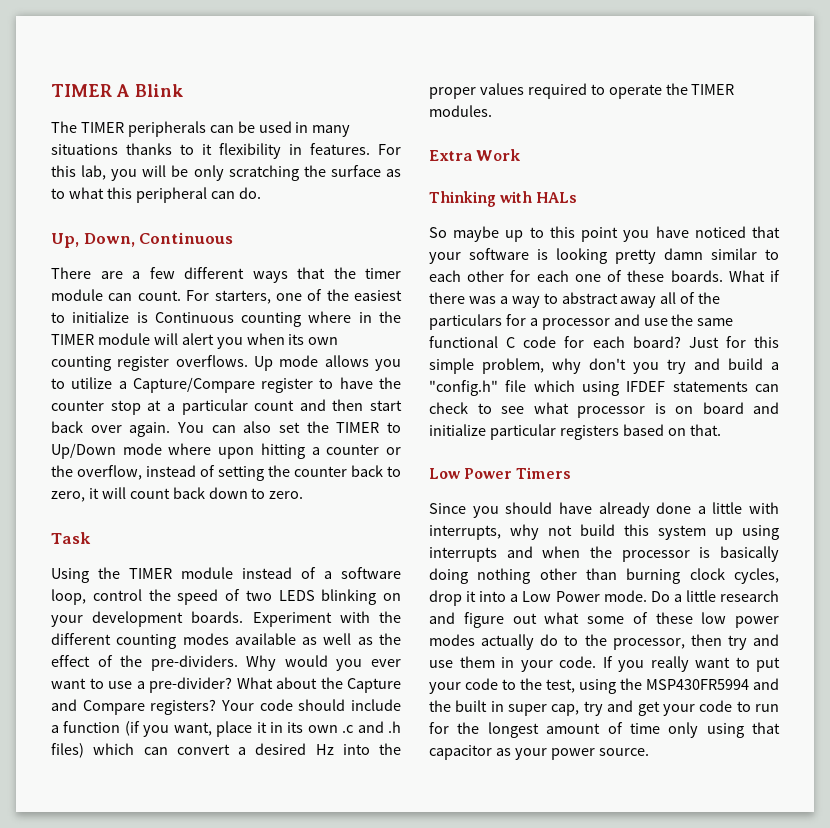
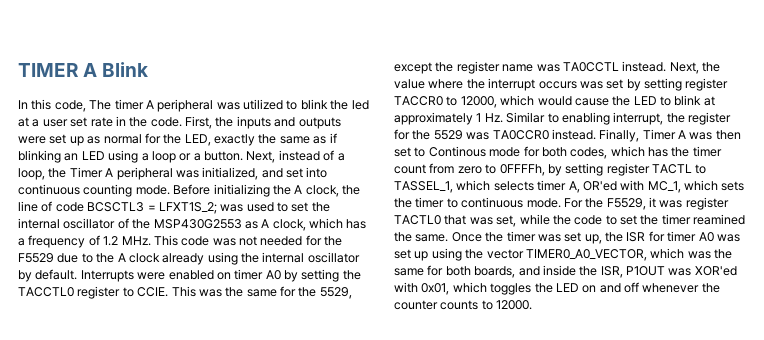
- The TIMER peripherals can be used in many situations thanks to it flexibility in features. For this lab, you will be only scratching the surface as to what this peripheral can do.
- Up, Down, Continuous
- There are a few different ways that the timer module can count. For starters, one of the easiest to initialize is Continuous counting where in the TIMER module will alert you when its own counting register overflows. Up mode allows you to utilize a Capture/Compare register to have the counter stop at a particular count and then start back over again. You can also set the TIMER to Up/Down mode where upon hitting a counter or the overflow, instead of setting the counter back to zero, it will count back down to zero.
- Task
- Using the TIMER module instead of a software loop, control the speed of two LEDS blinking on your development boards. Experiment with the different counting modes available as well as the effect of the pre-dividers. Why would you ever want to use a pre-divider? What about the Capture and Compare registers? Your code should include a function (if you want, place it in its own .c and .h files) which can convert a desired Hz into the proper values required to operate the TIMER modules.
- Extra Work
- Thinking with HALs
- So maybe up to this point you have noticed that your software is looking pretty damn similar to each other for each one of these boards. What if there was a way to abstract away all of the particulars for a processor and use the same functional C code for each board? Just for this simple problem, why don't you try and build a "config.h" file which using IFDEF statements can check to see what processor is on board and initialize particular registers based on that.
- Low Power Timers
- Since you should have already done a little with interrupts, why not build this system up using interrupts and when the processor is basically doing nothing other than burning clock cycles, drop it into a Low Power mode. Do a little research and figure out what some of these low power modes actually do to the processor, then try and use them in your code. If you really want to put your code to the test, using the MSP430FR5994 and the built in super cap, try and get your code to run for the longest amount of time only using that capacitor as your power source.
+ In this code, The timer A peripheral was utilized to blink the led at a user set rate in the code. First, the inputs and outputs were set up as normal for the LED, exactly the same as if blinking an LED using a loop or a button. Next, instead of a loop, the Timer A peripheral was initialized, and set into continuous counting mode. Before initializing the A clock, the line of code BCSCTL3 = LFXT1S_2; was used to set the internal oscillator of the MSP430G2553 as A clock, which has a frequency of 1.2 MHz. This code was not needed for the F5529 due to the A clock already using the internal oscillator by default. Interrupts were enabled on timer A0 by setting the TACCTL0 register to CCIE. This was the same for the 5529, except the register name was TA0CCTL instead. Next, the value where the interrupt occurs was set by setting register TACCR0 to 12000, which would cause the LED to blink at approximately 1 Hz. Similar to enabling interrupt, the register for the 5529 was TA0CCR0 instead. Finally, Timer A was then set to Continous mode for both codes, which has the timer count from zero to 0FFFFh, by setting register TACTL to TASSEL_1, which selects timer A, OR'ed with MC_1, which sets the timer to continuous mode. For the F5529, it was register TACTL0 that was set, while the code to set the timer reamined the same. Once the timer was set up, the ISR for timer A0 was set up using the vector TIMER0_A0_VECTOR, which was the same for both boards, and inside the ISR, P1OUT was XOR'ed with 0x01, which toggles the LED on and off whenever the counter counts to 12000.

